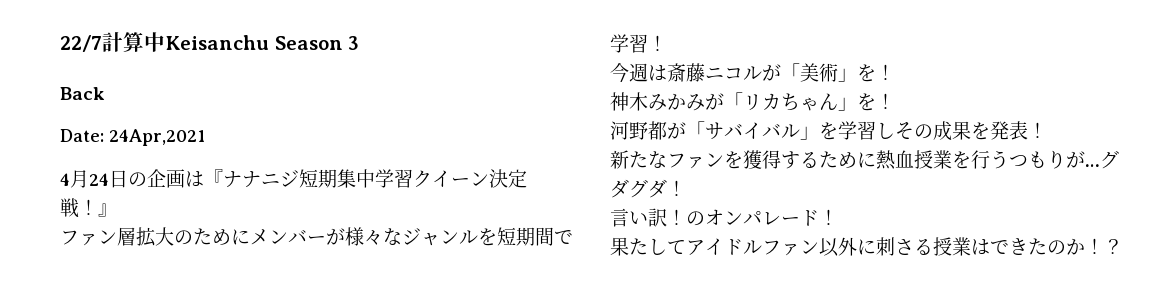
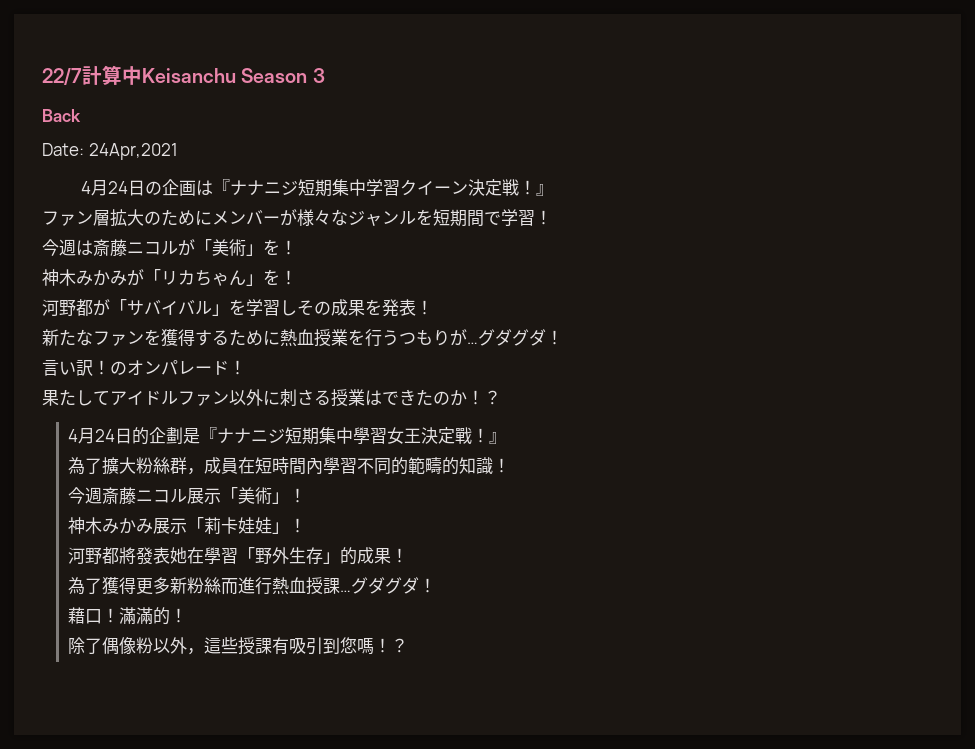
+ 4月24日的企劃是『ナナニジ短期集中學習女王決定戰！』
+ 為了擴大粉絲群，成員在短時間內學習不同的範疇的知識！
+ 今週斎藤ニコル展示「美術」！
+ 神木みかみ展示「莉卡娃娃」！
+ 河野都將發表她在學習「野外生存」的成果！
+ 為了獲得更多新粉絲而進行熱血授課…グダグダ！
+ 藉口！滿滿的！
+ 除了偶像粉以外，這些授課有吸引到您嗎！？

